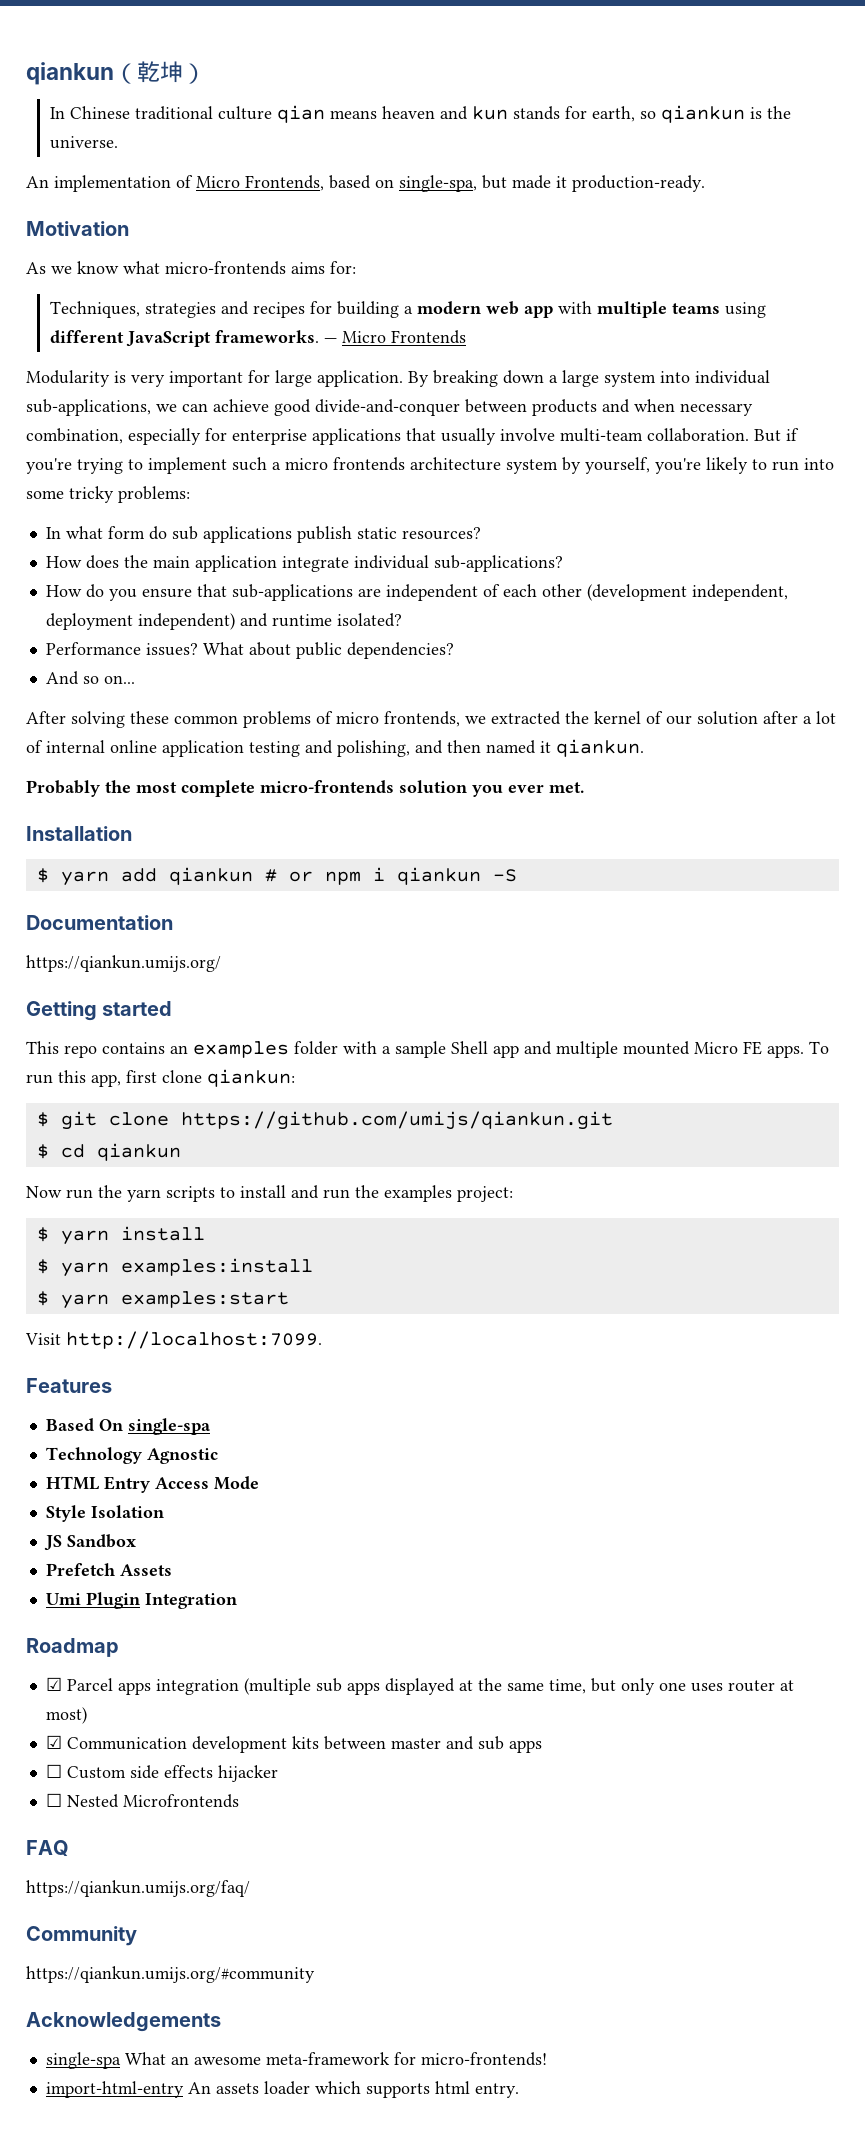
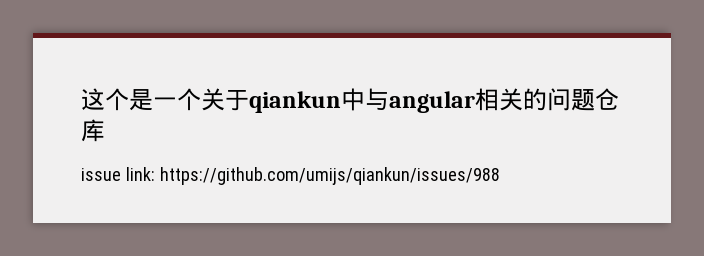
- qiankun（乾坤）
- In Chinese traditional culture qian means heaven and kun stands for earth, so qiankun is the universe.
- An implementation of Micro Frontends, based on single-spa, but made it production-ready.
- Motivation
- As we know what micro-frontends aims for:
- Techniques, strategies and recipes for building a modern web app with multiple teams using different JavaScript frameworks. — Micro Frontends
- Modularity is very important for large application. By breaking down a large system into individual sub-applications, we can achieve good divide-and-conquer between products and when necessary combination, especially for enterprise applications that usually involve multi-team collaboration. But if you're trying to implement such a micro frontends architecture system by yourself, you're likely to run into some tricky problems:
- In what form do sub applications publish static resources?
- How does the main application integrate individual sub-applications?
- How do you ensure that sub-applications are independent of each other (development independent, deployment independent) and runtime isolated?
- Performance issues? What about public dependencies?
- And so on...
- After solving these common problems of micro frontends, we extracted the kernel of our solution after a lot of internal online application testing and polishing, and then named it qiankun.
- Probably the most complete micro-frontends solution you ever met.
- Installation
- $ yarn add qiankun # or npm i qiankun -S
- Documentation
- https://qiankun.umijs.org/
- Getting started
- This repo contains an examples folder with a sample Shell app and multiple mounted Micro FE apps. To run this app, first clone qiankun:
- $ git clone https://github.com/umijs/qiankun.git
- $ cd qiankun
- Now run the yarn scripts to install and run the examples project:
- $ yarn install
- $ yarn examples:install
- $ yarn examples:start
- Visit http://localhost:7099.
- Features
- Based On single-spa
- Technology Agnostic
- HTML Entry Access Mode
- Style Isolation
- JS Sandbox
- Prefetch Assets
- Umi Plugin Integration
- Roadmap
- ☑ Parcel apps integration (multiple sub apps displayed at the same time, but only one uses router at most)
- ☑ Communication development kits between master and sub apps
- ☐ Custom side effects hijacker
- ☐ Nested Microfrontends
- FAQ
- https://qiankun.umijs.org/faq/
- Community
- https://qiankun.umijs.org/#community
- Acknowledgements
- single-spa What an awesome meta-framework for micro-frontends!
- import-html-entry An assets loader which supports html entry.
+ 这个是一个关于qiankun中与angular相关的问题仓库
+ issue link: https://github.com/umijs/qiankun/issues/988

